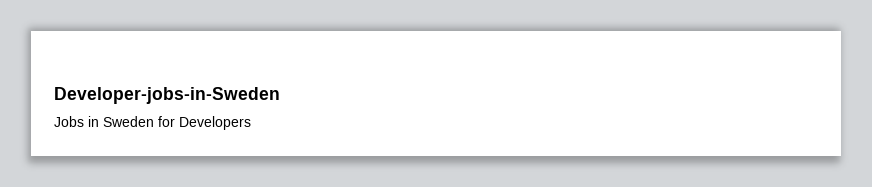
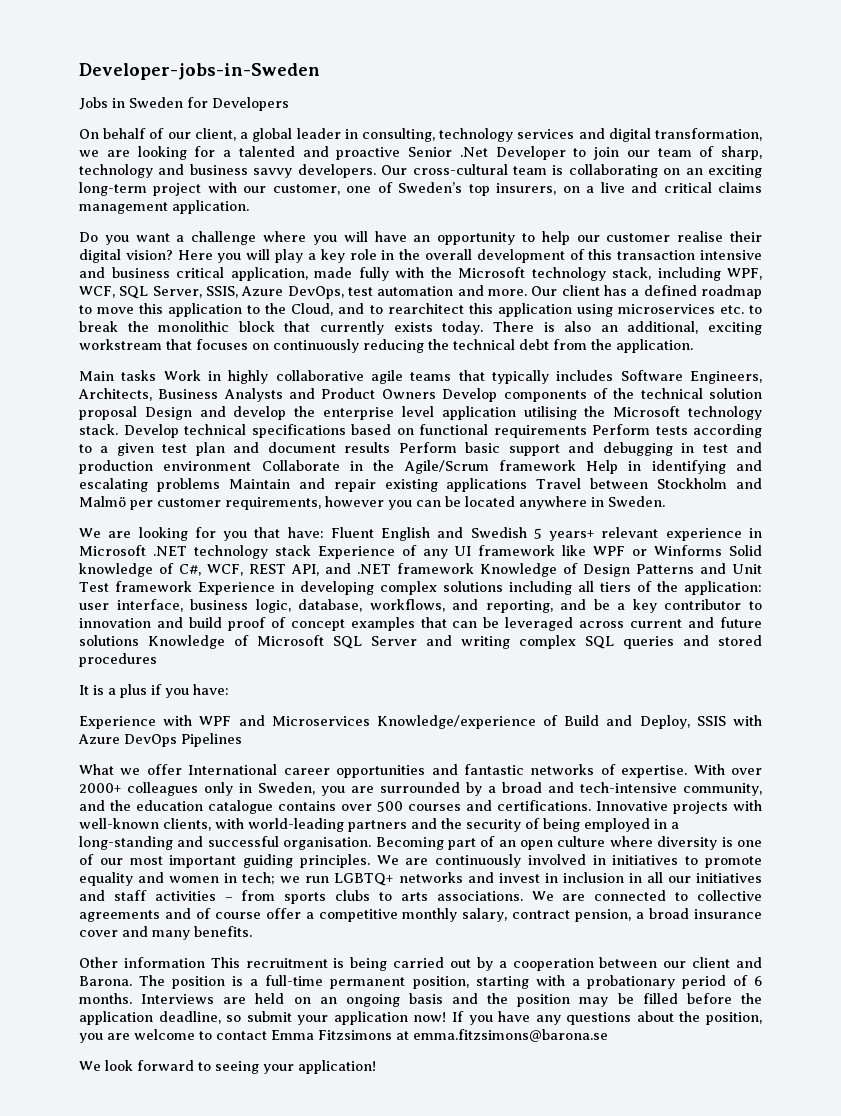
+ On behalf of our client, a global leader in consulting, technology services and digital transformation, we are looking for a talented and proactive Senior .Net Developer to join our team of sharp, technology and business savvy developers. Our cross-cultural team is collaborating on an exciting long-term project with our customer, one of Sweden’s top insurers, on a live and critical claims management application.
+ Do you want a challenge where you will have an opportunity to help our customer realise their digital vision? Here you will play a key role in the overall development of this transaction intensive and business critical application, made fully with the Microsoft technology stack, including WPF, WCF, SQL Server, SSIS, Azure DevOps, test automation and more. Our client has a defined roadmap to move this application to the Cloud, and to rearchitect this application using microservices etc. to break the monolithic block that currently exists today. There is also an additional, exciting workstream that focuses on continuously reducing the technical debt from the application.
+ Main tasks Work in highly collaborative agile teams that typically includes Software Engineers, Architects, Business Analysts and Product Owners Develop components of the technical solution proposal Design and develop the enterprise level application utilising the Microsoft technology stack. Develop technical specifications based on functional requirements Perform tests according to a given test plan and document results Perform basic support and debugging in test and production environment Collaborate in the Agile/Scrum framework Help in identifying and escalating problems Maintain and repair existing applications Travel between Stockholm and Malmö per customer requirements, however you can be located anywhere in Sweden.
+ We are looking for you that have: Fluent English and Swedish 5 years+ relevant experience in Microsoft .NET technology stack Experience of any UI framework like WPF or Winforms Solid knowledge of C#, WCF, REST API, and .NET framework Knowledge of Design Patterns and Unit Test framework Experience in developing complex solutions including all tiers of the application: user interface, business logic, database, workflows, and reporting, and be a key contributor to innovation and build proof of concept examples that can be leveraged across current and future solutions Knowledge of Microsoft SQL Server and writing complex SQL queries and stored procedures
+ It is a plus if you have:
+ Experience with WPF and Microservices Knowledge/experience of Build and Deploy, SSIS with Azure DevOps Pipelines
+ What we offer International career opportunities and fantastic networks of expertise. With over 2000+ colleagues only in Sweden, you are surrounded by a broad and tech-intensive community, and the education catalogue contains over 500 courses and certifications. Innovative projects with well-known clients, with world-leading partners and the security of being employed in a long-standing and successful organisation. Becoming part of an open culture where diversity is one of our most important guiding principles. We are continuously involved in initiatives to promote equality and women in tech; we run LGBTQ+ networks and invest in inclusion in all our initiatives and staff activities – from sports clubs to arts associations. We are connected to collective agreements and of course offer a competitive monthly salary, contract pension, a broad insurance cover and many benefits.
+ Other information This recruitment is being carried out by a cooperation between our client and Barona. The position is a full-time permanent position, starting with a probationary period of 6 months. Interviews are held on an ongoing basis and the position may be filled before the application deadline, so submit your application now! If you have any questions about the position, you are welcome to contact Emma Fitzsimons at emma.fitzsimons@barona.se
+ We look forward to seeing your application!

